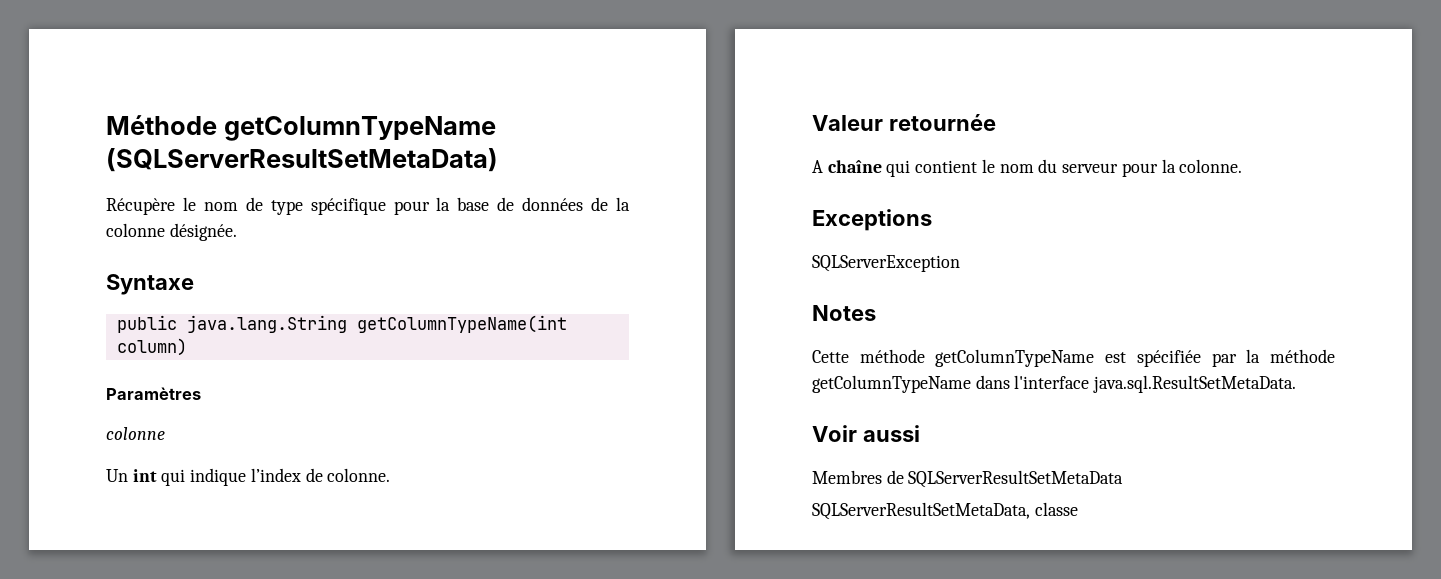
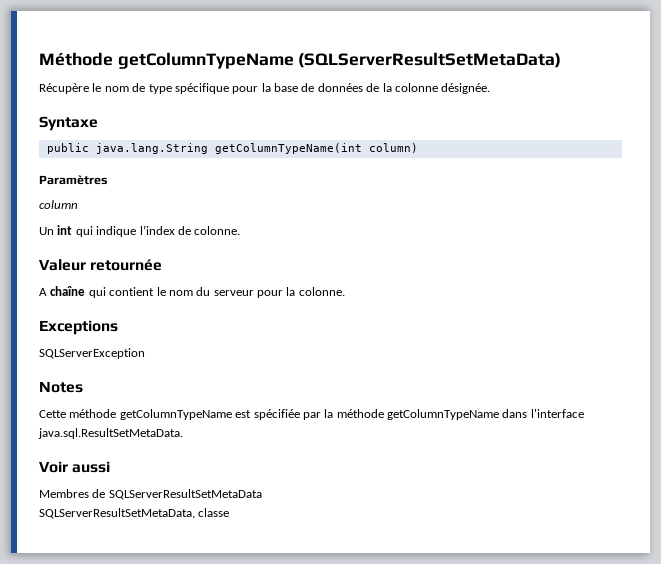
  Paramètres
- colonne
+ column

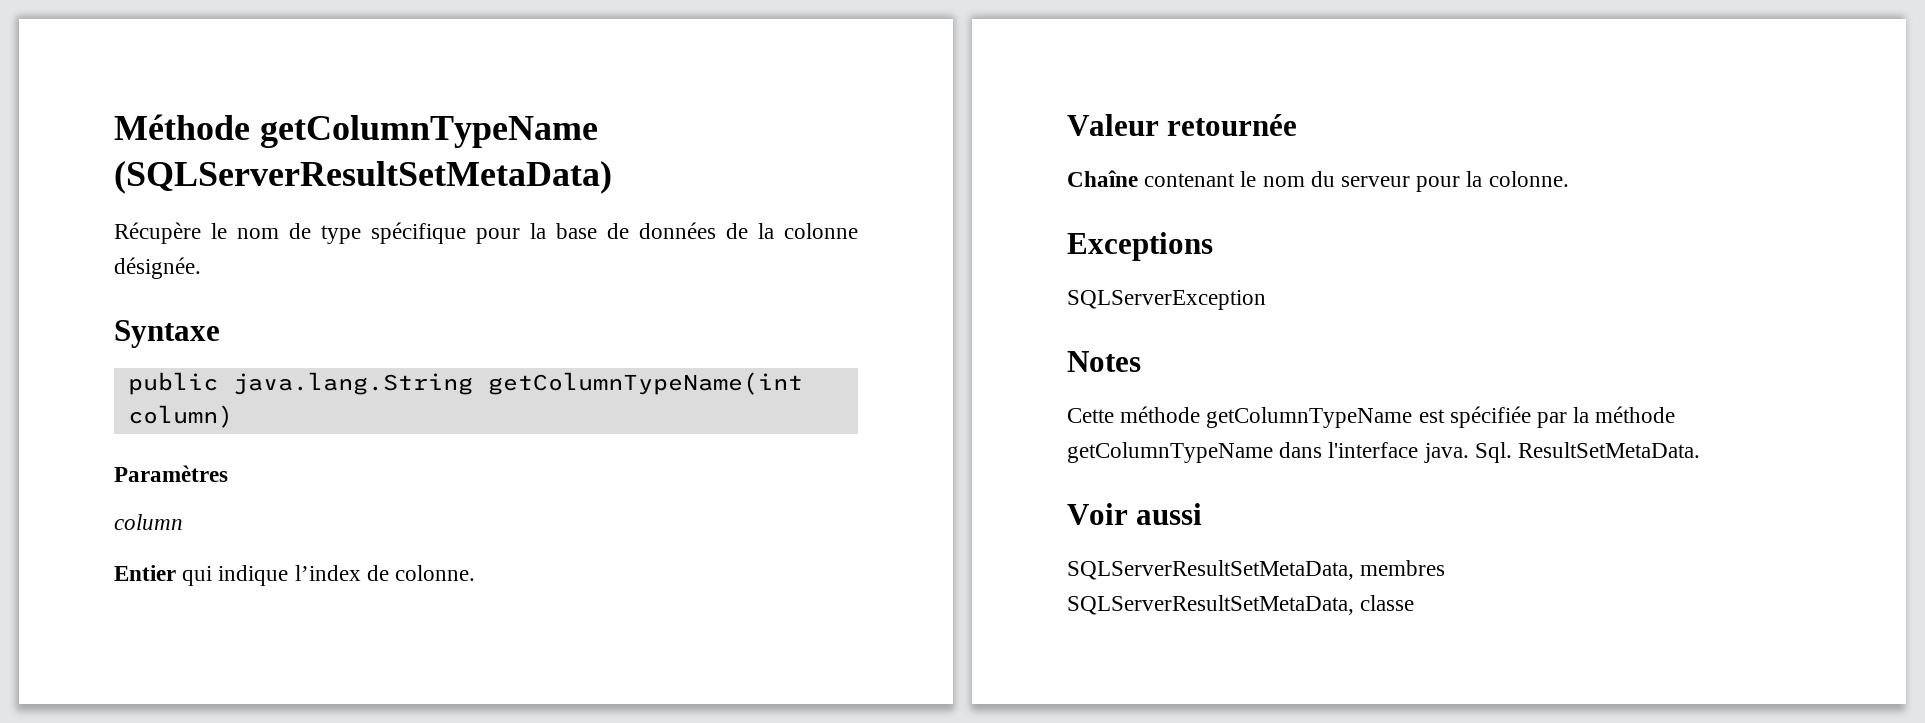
- Un int qui indique l’index de colonne.
+ Entier qui indique l’index de colonne.
- A chaîne qui contient le nom du serveur pour la colonne.
+ Chaîne contenant le nom du serveur pour la colonne.
- Cette méthode getColumnTypeName est spécifiée par la méthode getColumnTypeName dans l'interface java.sql.ResultSetMetaData.
+ Cette méthode getColumnTypeName est spécifiée par la méthode getColumnTypeName dans l'interface java. Sql. ResultSetMetaData.
- Membres de SQLServerResultSetMetaData
+ SQLServerResultSetMetaData, membres

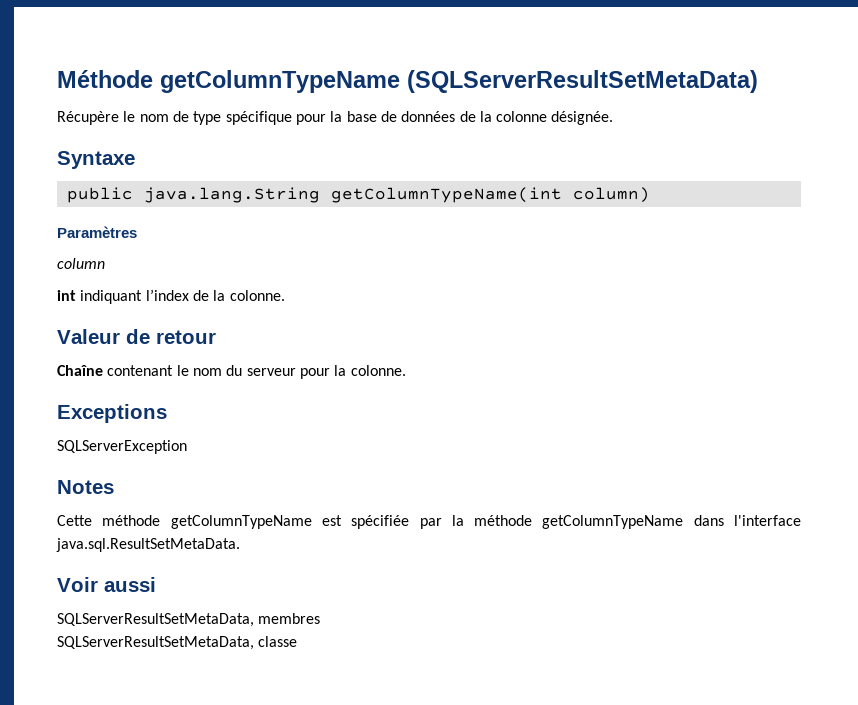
- Entier qui indique l’index de colonne.
+ int indiquant l’index de la colonne.
- Valeur retournée
+ Valeur de retour
- Cette méthode getColumnTypeName est spécifiée par la méthode getColumnTypeName dans l'interface java. Sql. ResultSetMetaData.
+ Cette méthode getColumnTypeName est spécifiée par la méthode getColumnTypeName dans l'interface java.sql.ResultSetMetaData.

